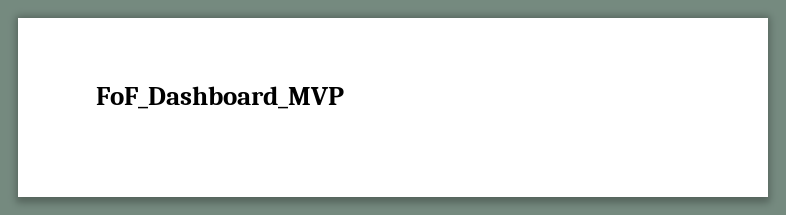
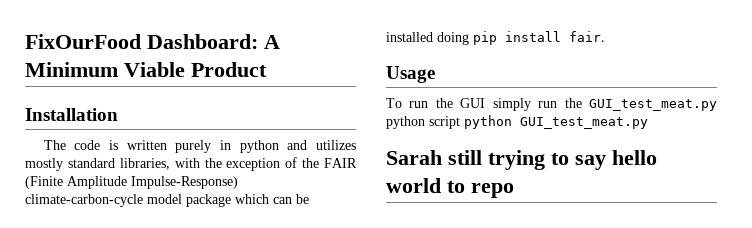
- FoF_Dashboard_MVP
+ FixOurFood Dashboard: A Minimum Viable Product
+ Installation
+ The code is written purely in python and utilizes mostly standard libraries, with the exception of the FAIR (Finite Amplitude Impulse-Response) climate-carbon-cycle model package which can be installed doing pip install fair.
+ Usage
+ To run the GUI simply run the GUI_test_meat.py python script python GUI_test_meat.py
+ Sarah still trying to say hello world to repo

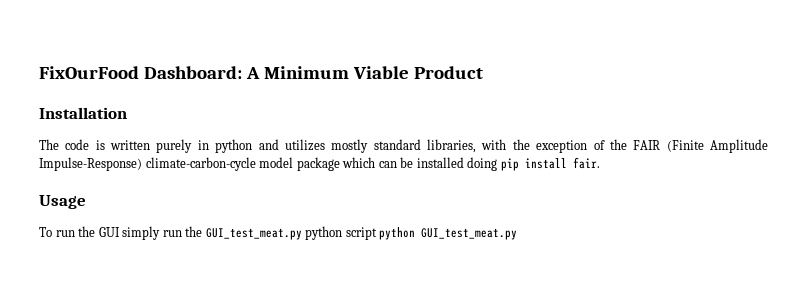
- Sarah still trying to say hello world to repo

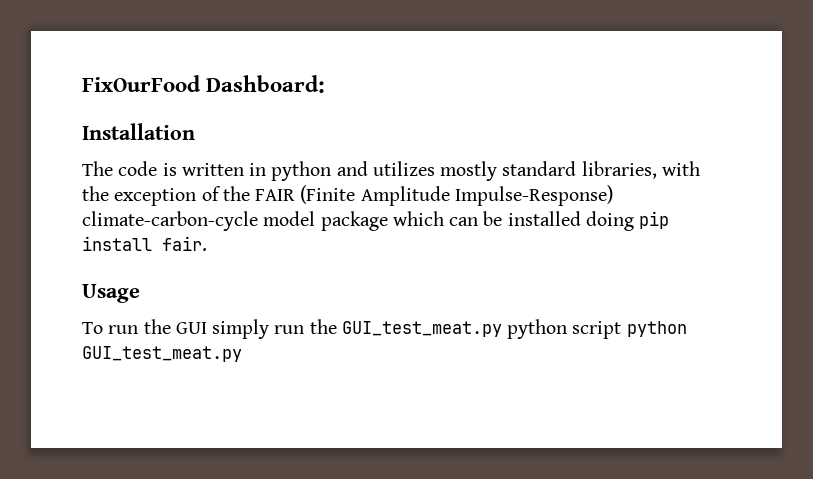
- FixOurFood Dashboard: A Minimum Viable Product
+ FixOurFood Dashboard:
- The code is written purely in python and utilizes mostly standard libraries, with the exception of the FAIR (Finite Amplitude Impulse-Response) climate-carbon-cycle model package which can be installed doing pip install fair.
+ The code is written in python and utilizes mostly standard libraries, with the exception of the FAIR (Finite Amplitude Impulse-Response) climate-carbon-cycle model package which can be installed doing pip install fair.

